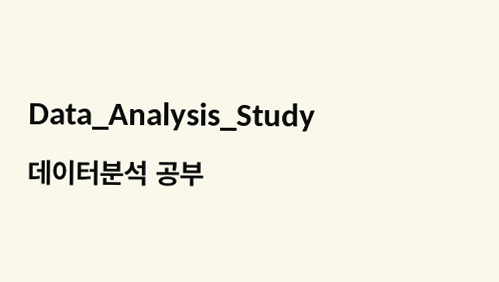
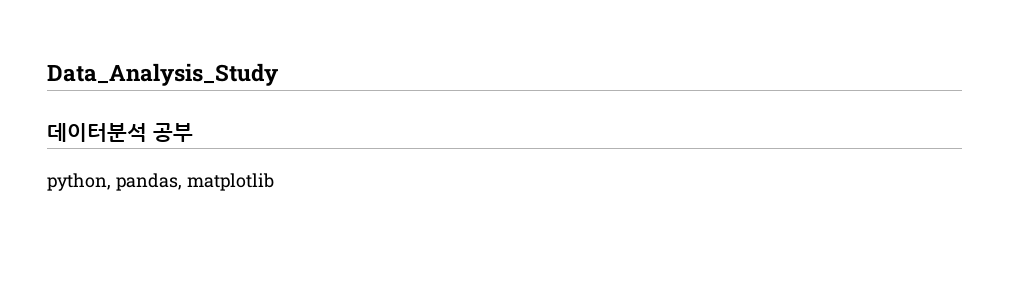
+ python, pandas, matplotlib

